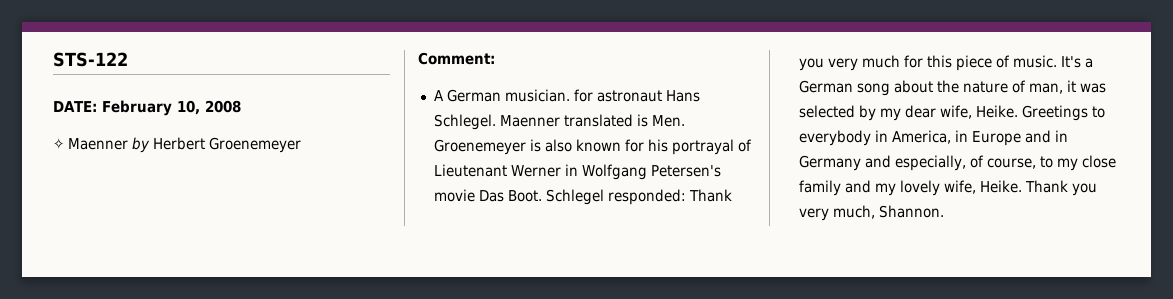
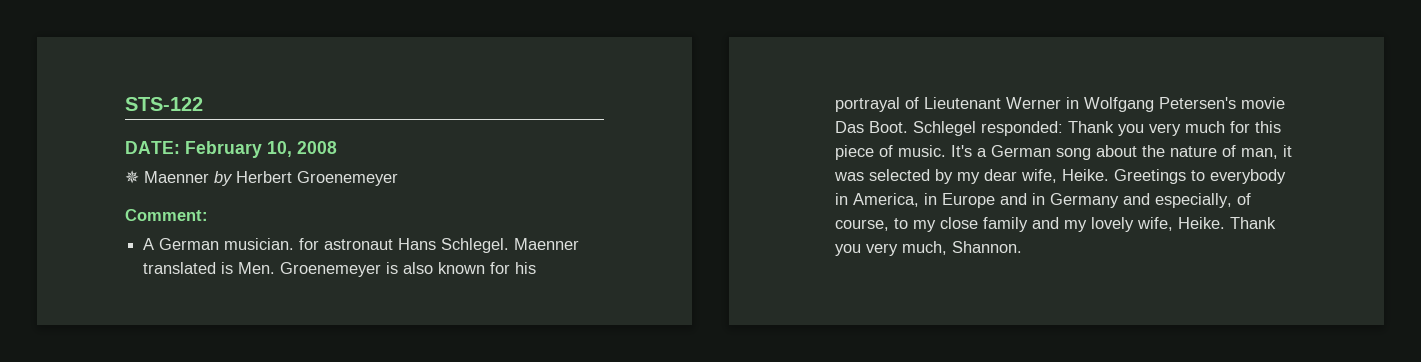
- ✧ Maenner by Herbert Groenemeyer
+ ✵ Maenner by Herbert Groenemeyer

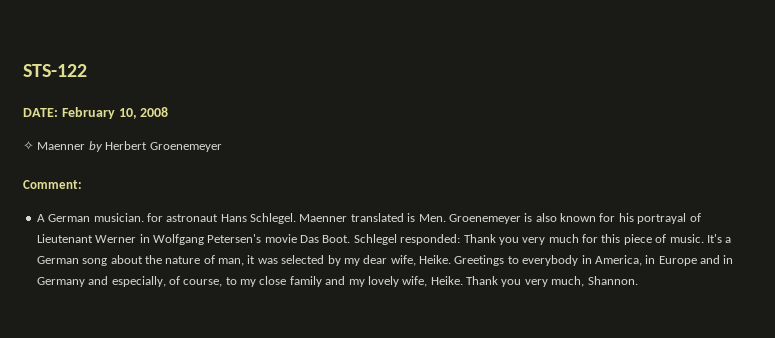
- ✵ Maenner by Herbert Groenemeyer
+ ✧ Maenner by Herbert Groenemeyer

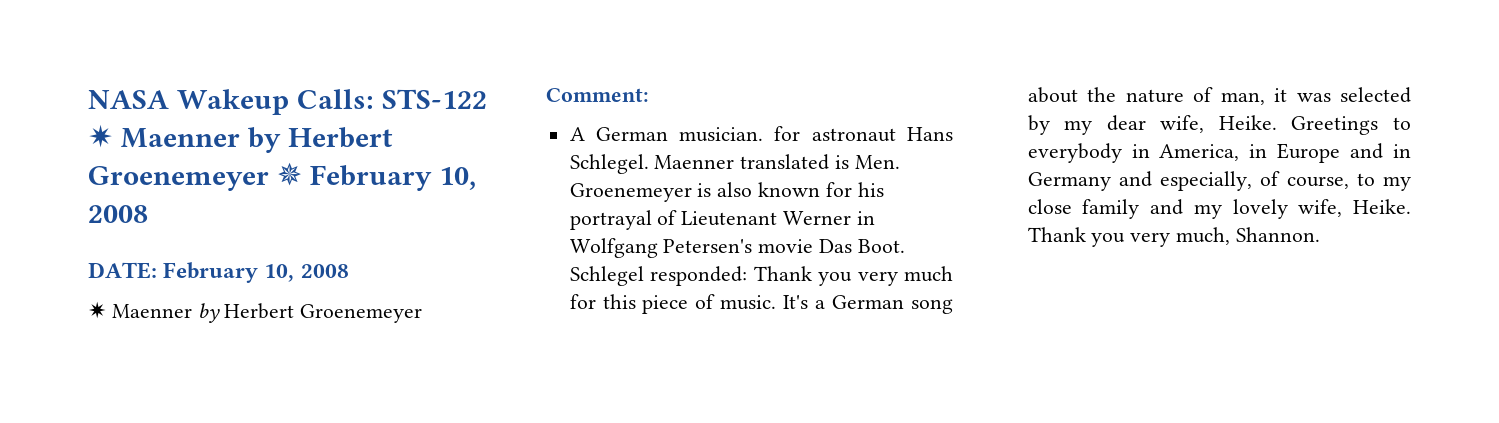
- STS-122
+ NASA Wakeup Calls: STS-122 ✷ Maenner by Herbert Groenemeyer ✵ February 10, 2008
  DATE: February 10, 2008
- ✧ Maenner by Herbert Groenemeyer
+ ✷ Maenner by Herbert Groenemeyer

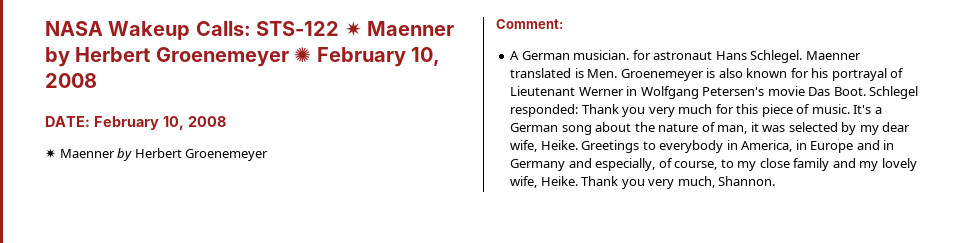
- NASA Wakeup Calls: STS-122 ✷ Maenner by Herbert Groenemeyer ✵ February 10, 2008
+ NASA Wakeup Calls: STS-122 ✷ Maenner by Herbert Groenemeyer ✺ February 10, 2008

